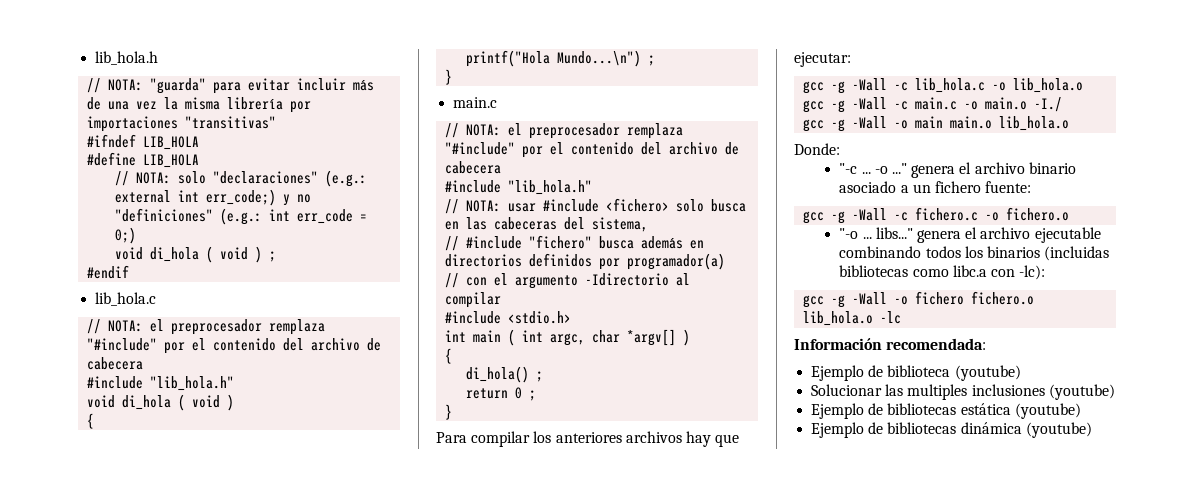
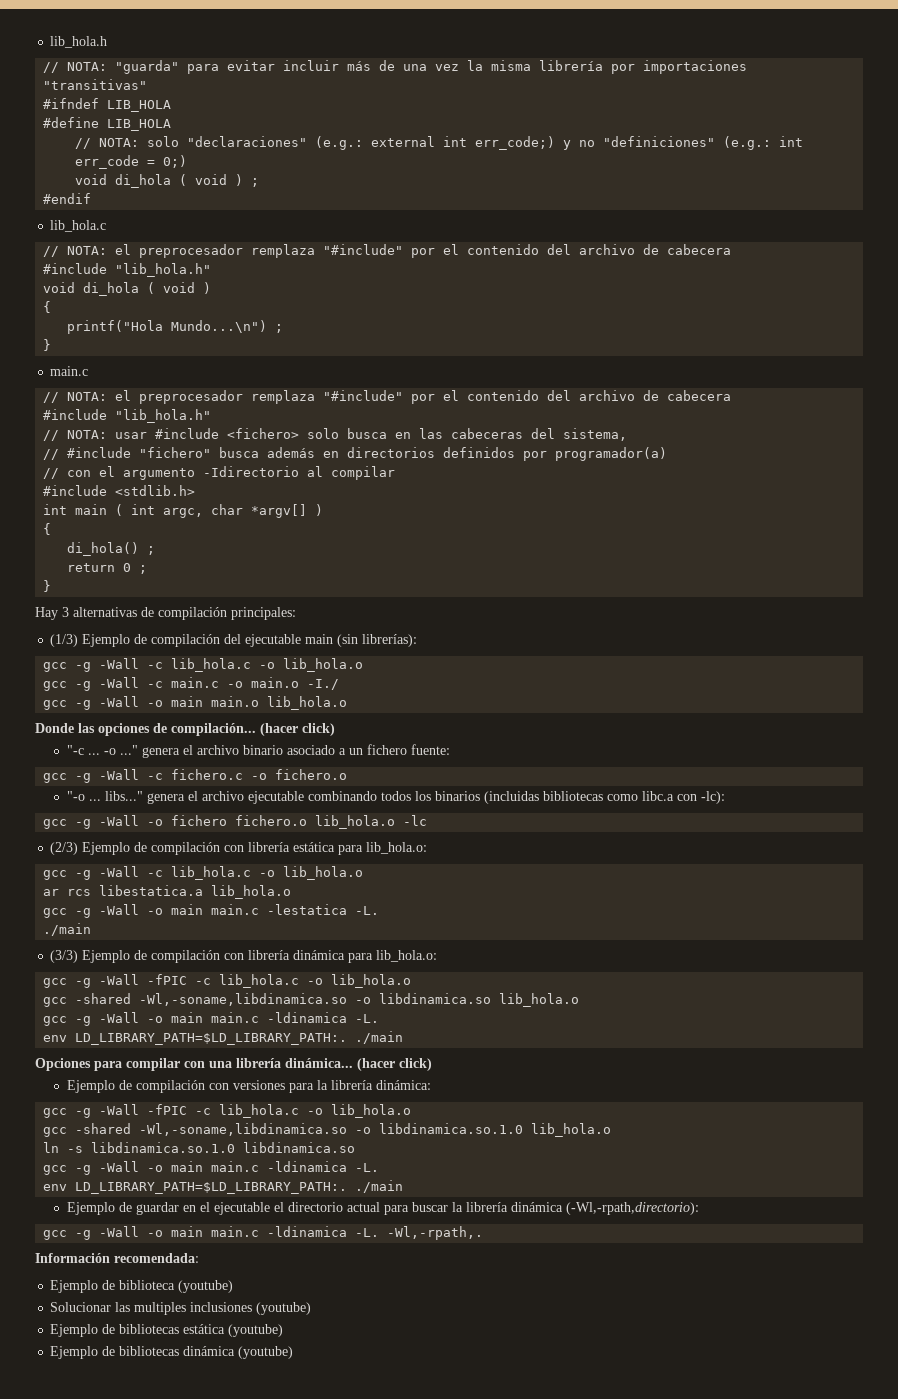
- #include <stdio.h>
+ #include <stdlib.h>
- Para compilar los anteriores archivos hay que ejecutar:
+ Hay 3 alternativas de compilación principales:
+ (1/3) Ejemplo de compilación del ejecutable main (sin librerías):
- Donde:
+ Donde las opciones de compilación... (hacer click)
+ (2/3) Ejemplo de compilación con librería estática para lib_hola.o:
+ gcc -g -Wall -c lib_hola.c -o lib_hola.o
+ ar rcs libestatica.a lib_hola.o
+ gcc -g -Wall -o main main.c -lestatica -L.
+ ./main
+ (3/3) Ejemplo de compilación con librería dinámica para lib_hola.o:
+ gcc -g -Wall -fPIC -c lib_hola.c -o lib_hola.o
+ gcc -shared -Wl,-soname,libdinamica.so -o libdinamica.so lib_hola.o
+ gcc -g -Wall -o main main.c -ldinamica -L.
+ env LD_LIBRARY_PATH=$LD_LIBRARY_PATH:. ./main
+ Opciones para compilar con una librería dinámica... (hacer click)
+ Ejemplo de compilación con versiones para la librería dinámica:
+ gcc -g -Wall -fPIC -c lib_hola.c -o lib_hola.o
+ gcc -shared -Wl,-soname,libdinamica.so -o libdinamica.so.1.0 lib_hola.o
+ ln -s libdinamica.so.1.0 libdinamica.so
+ gcc -g -Wall -o main main.c -ldinamica -L.
+ env LD_LIBRARY_PATH=$LD_LIBRARY_PATH:. ./main
+ Ejemplo de guardar en el ejecutable el directorio actual para buscar la librería dinámica (-Wl,-rpath,directorio):
+ gcc -g -Wall -o main main.c -ldinamica -L. -Wl,-rpath,.

